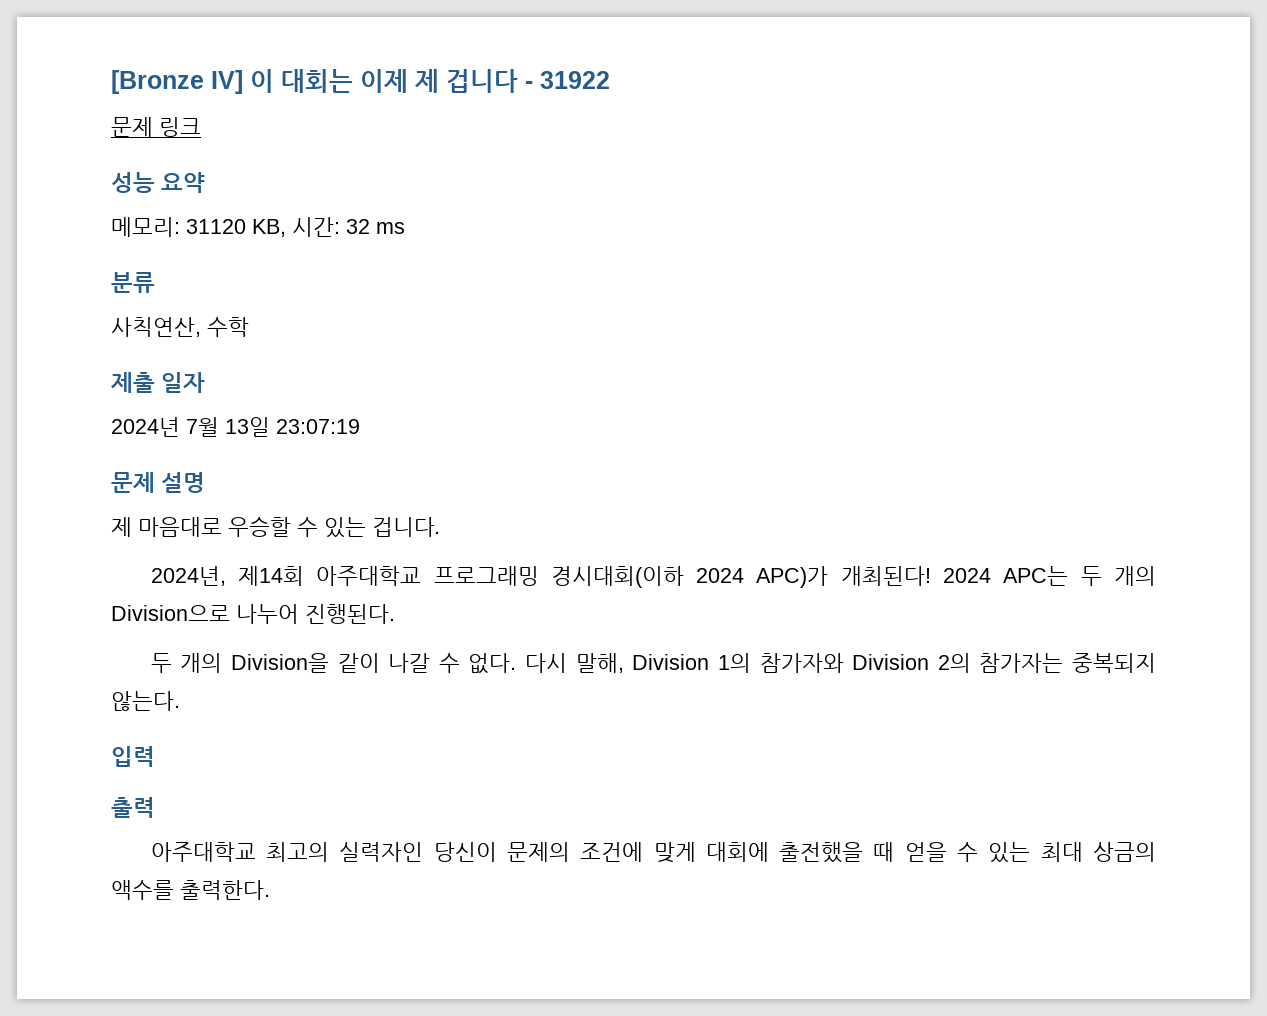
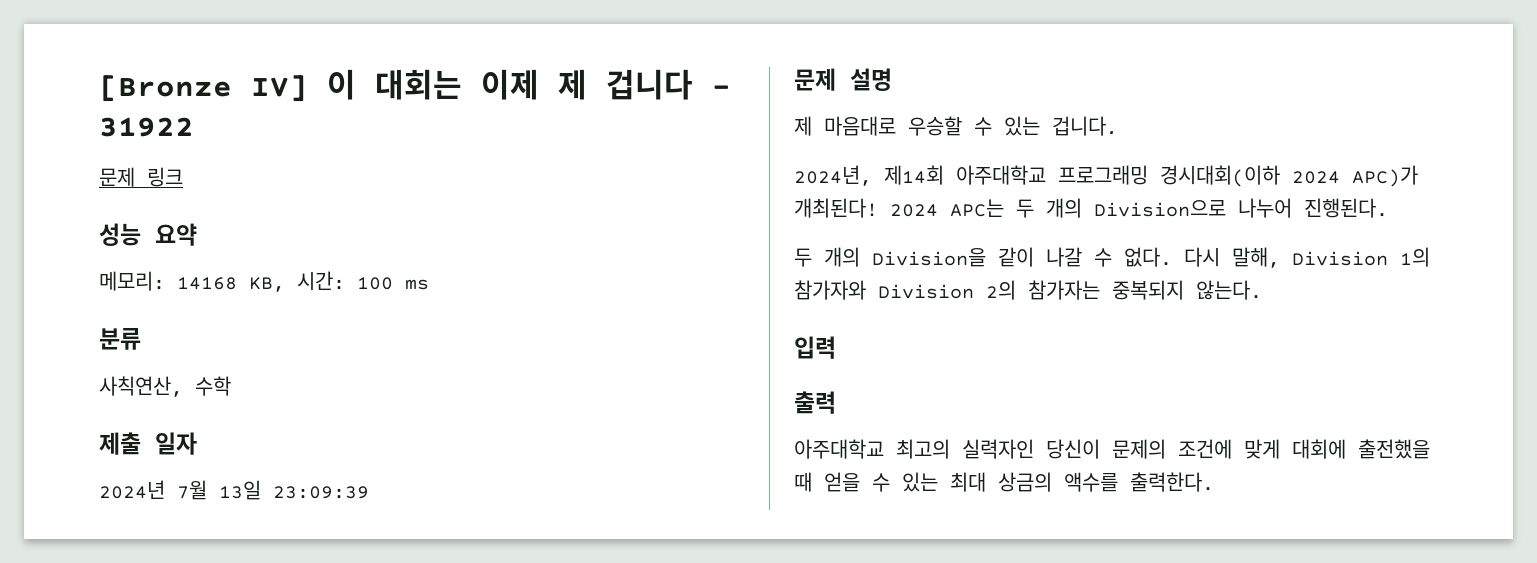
- 메모리: 31120 KB, 시간: 32 ms
+ 메모리: 14168 KB, 시간: 100 ms
- 2024년 7월 13일 23:07:19
+ 2024년 7월 13일 23:09:39

